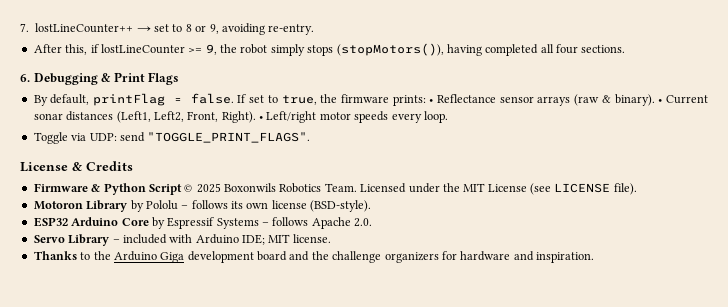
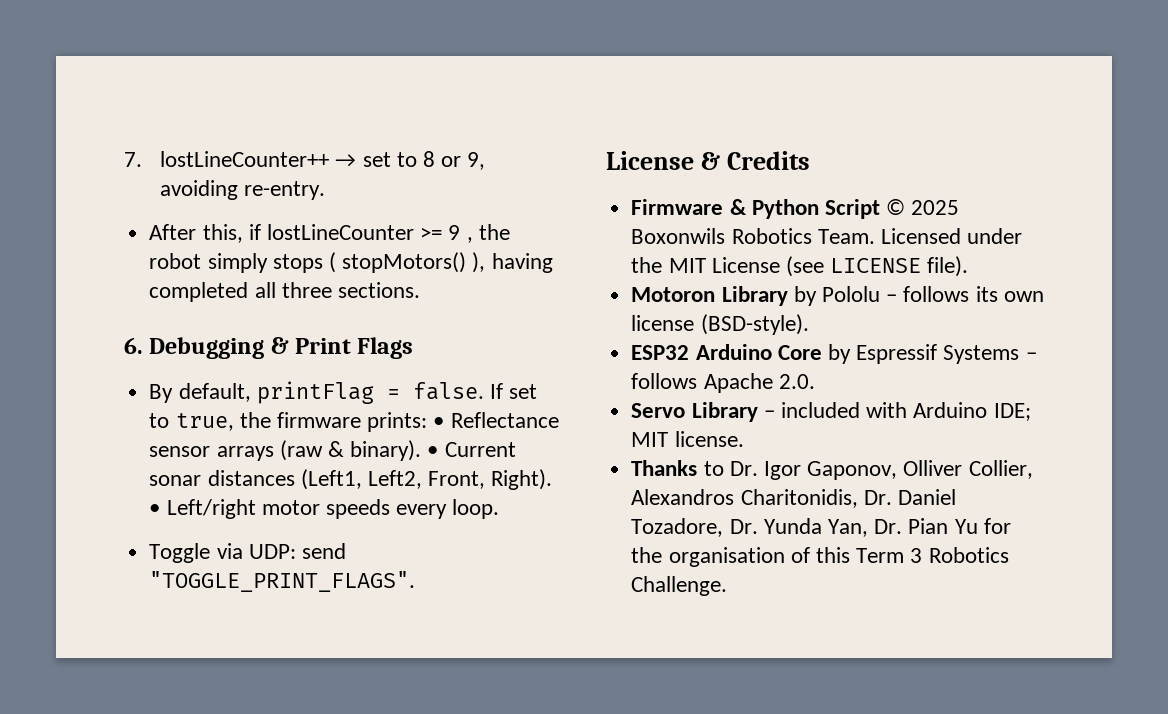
- After this, if lostLineCounter >= 9, the robot simply stops (stopMotors()), having completed all four sections.
+ After this, if lostLineCounter >= 9 , the robot simply stops ( stopMotors() ), having completed all three sections.
- Thanks to the Arduino Giga development board and the challenge organizers for hardware and inspiration.
+ Thanks to Dr. Igor Gaponov, Olliver Collier, Alexandros Charitonidis, Dr. Daniel Tozadore, Dr. Yunda Yan, Dr. Pian Yu for the organisation of this Term 3 Robotics Challenge.

